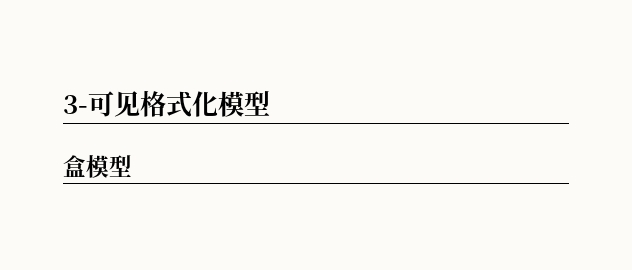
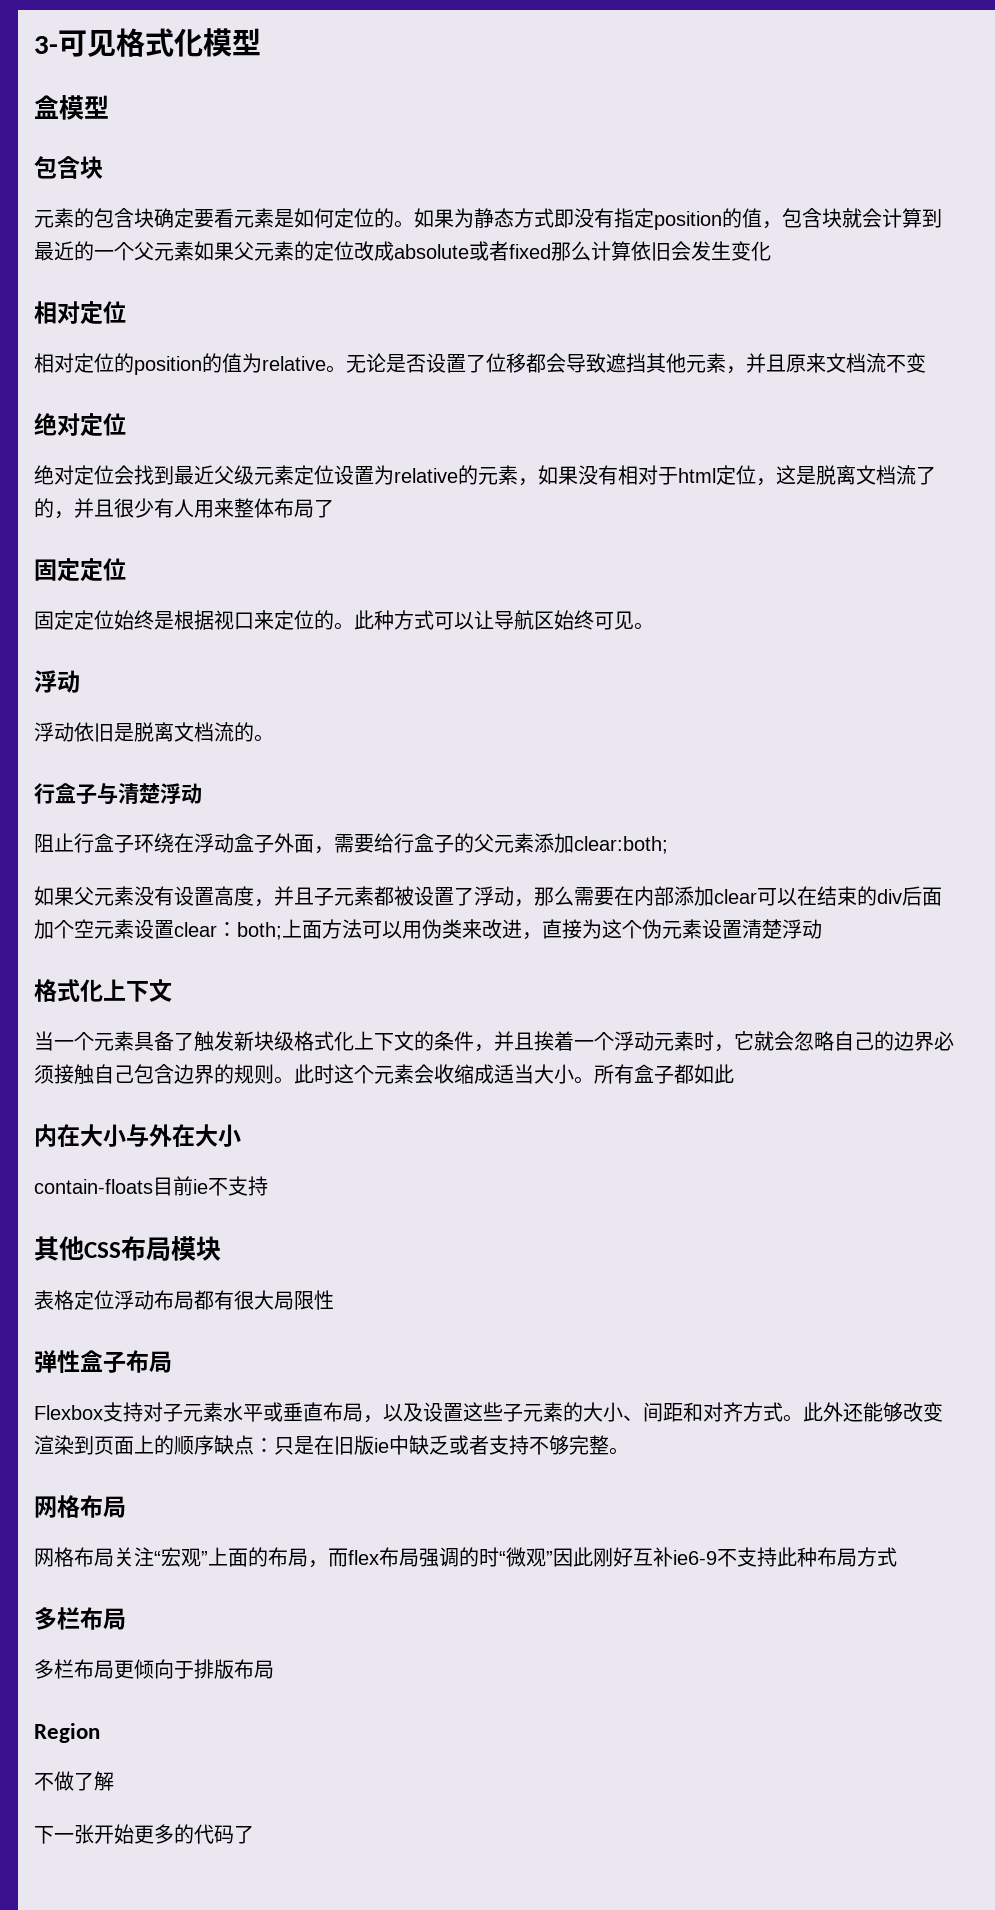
  盒模型
+ 包含块
+ 元素的包含块确定要看元素是如何定位的。如果为静态方式即没有指定position的值，包含块就会计算到最近的一个父元素如果父元素的定位改成absolute或者fixed那么计算依旧会发生变化
+ 相对定位
+ 相对定位的position的值为relative。无论是否设置了位移都会导致遮挡其他元素，并且原来文档流不变
+ 绝对定位
+ 绝对定位会找到最近父级元素定位设置为relative的元素，如果没有相对于html定位，这是脱离文档流了的，并且很少有人用来整体布局了
+ 固定定位
+ 固定定位始终是根据视口来定位的。此种方式可以让导航区始终可见。
+ 浮动
+ 浮动依旧是脱离文档流的。
+ 行盒子与清楚浮动
+ 阻止行盒子环绕在浮动盒子外面，需要给行盒子的父元素添加clear:both;
+ 如果父元素没有设置高度，并且子元素都被设置了浮动，那么需要在内部添加clear可以在结束的div后面加个空元素设置clear：both;上面方法可以用伪类来改进，直接为这个伪元素设置清楚浮动
+ 格式化上下文
+ 当一个元素具备了触发新块级格式化上下文的条件，并且挨着一个浮动元素时，它就会忽略自己的边界必须接触自己包含边界的规则。此时这个元素会收缩成适当大小。所有盒子都如此
+ 内在大小与外在大小
+ contain-floats目前ie不支持
+ 其他CSS布局模块
+ 表格定位浮动布局都有很大局限性
+ 弹性盒子布局
+ Flexbox支持对子元素水平或垂直布局，以及设置这些子元素的大小、间距和对齐方式。此外还能够改变渲染到页面上的顺序缺点：只是在旧版ie中缺乏或者支持不够完整。
+ 网格布局
+ 网格布局关注“宏观”上面的布局，而flex布局强调的时“微观”因此刚好互补ie6-9不支持此种布局方式
+ 多栏布局
+ 多栏布局更倾向于排版布局
+ Region
+ 不做了解
+ 下一张开始更多的代码了

